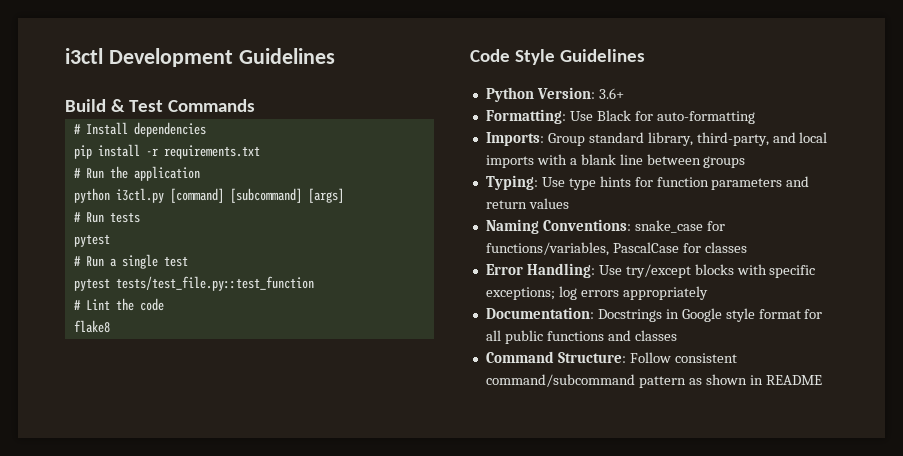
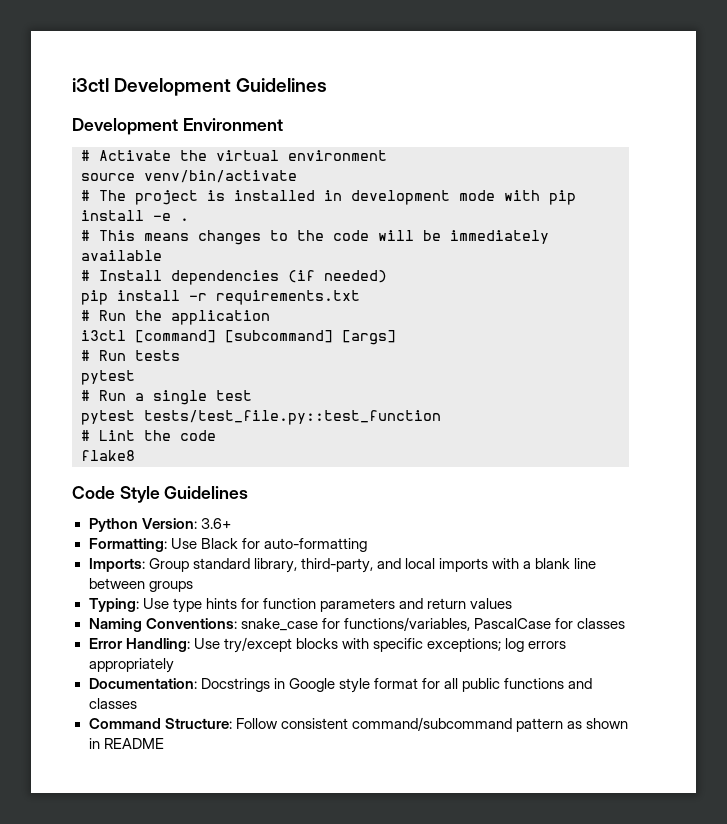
- Build & Test Commands
+ Development Environment
+ # Activate the virtual environment
+ source venv/bin/activate
+ # The project is installed in development mode with pip install -e .
+ # This means changes to the code will be immediately available
- # Install dependencies
+ # Install dependencies (if needed)
- python i3ctl.py [command] [subcommand] [args]
+ i3ctl [command] [subcommand] [args]

